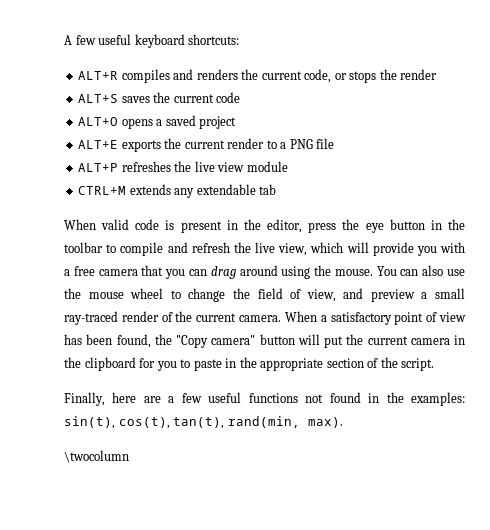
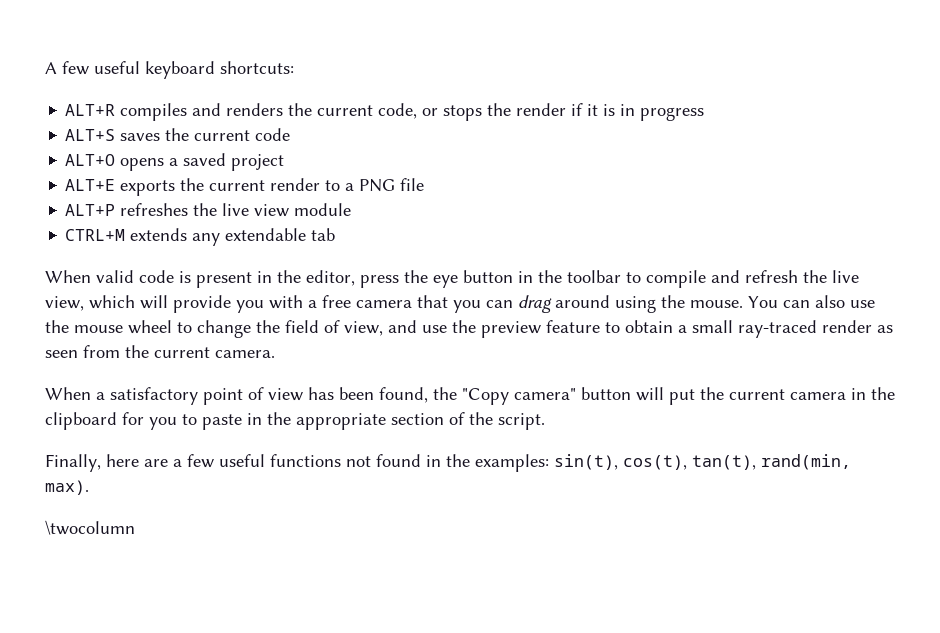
- ALT+R compiles and renders the current code, or stops the render
+ ALT+R compiles and renders the current code, or stops the render if it is in progress
- You can also use the mouse wheel to change the field of view, and preview a small ray-traced render of the current camera. When a satisfactory point of view has been found, the "Copy camera" button will put the current camera in the clipboard for you to paste in the appropriate section of the script.
+ You can also use the mouse wheel to change the field of view, and use the preview feature to obtain a small ray-traced render as seen from the current camera.
+ When a satisfactory point of view has been found, the "Copy camera" button will put the current camera in the clipboard for you to paste in the appropriate section of the script.

